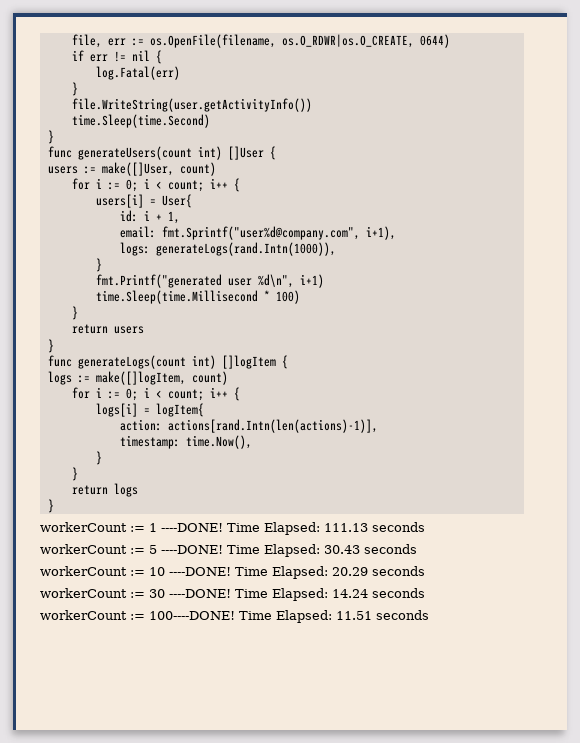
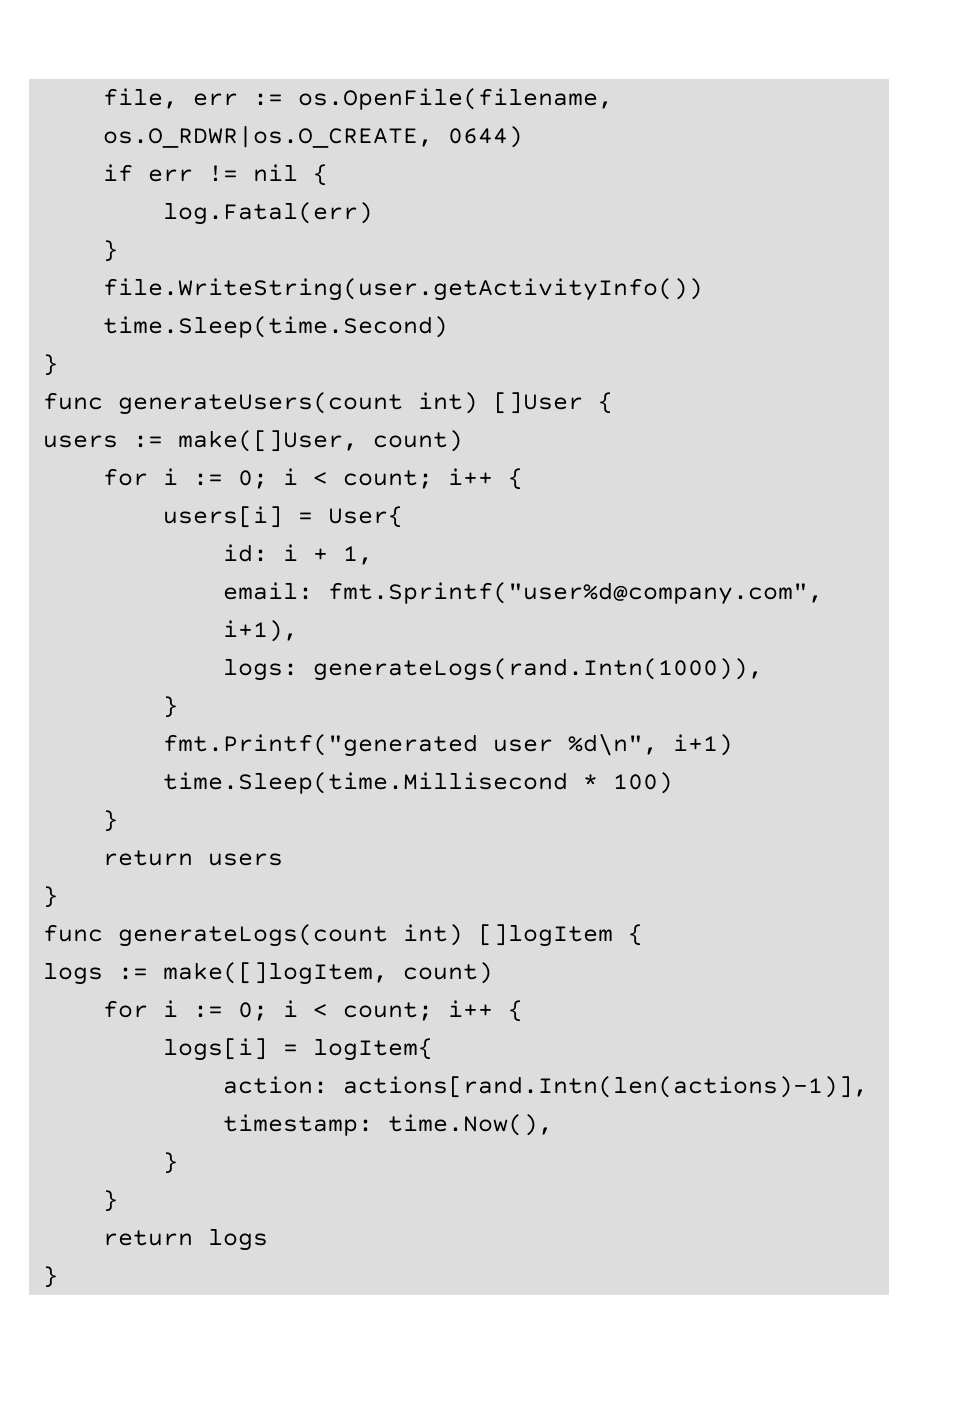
- workerCount := 1 ----DONE! Time Elapsed: 111.13 seconds
- workerCount := 5 ----DONE! Time Elapsed: 30.43 seconds
- workerCount := 10 ----DONE! Time Elapsed: 20.29 seconds
- workerCount := 30 ----DONE! Time Elapsed: 14.24 seconds
- workerCount := 100----DONE! Time Elapsed: 11.51 seconds

